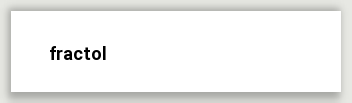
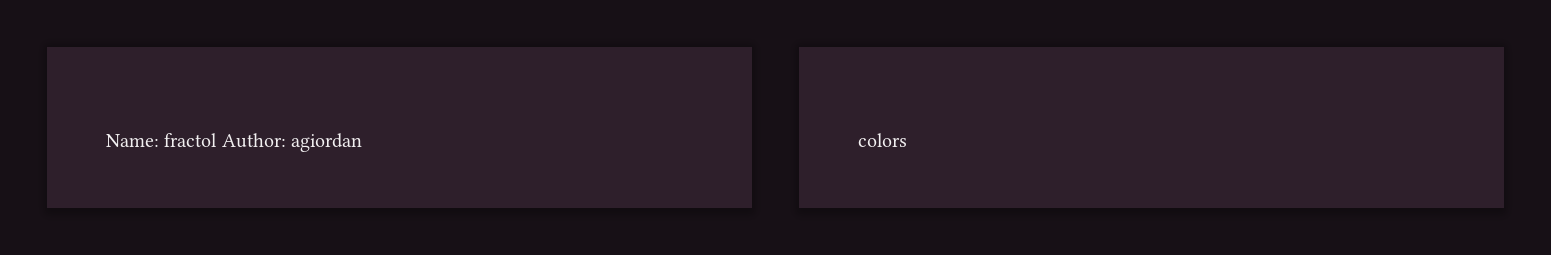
- fractol
+ Name: fractol Author: agiordan
+ colors

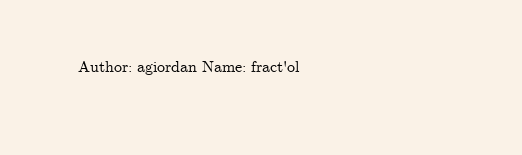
- Name: fractol Author: agiordan
- colors
+ Author: agiordan Name: fract'ol

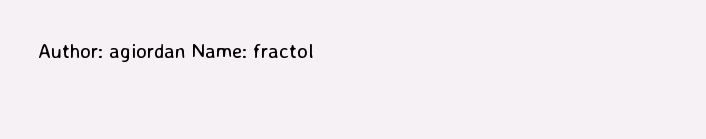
- Author: agiordan Name: fract'ol
+ Author: agiordan Name: fractol

